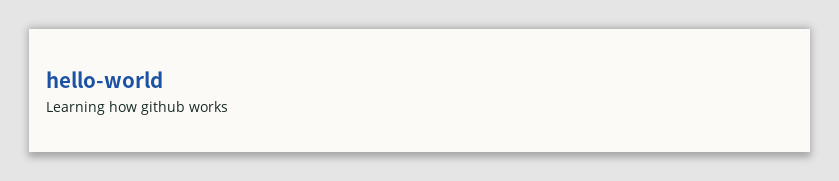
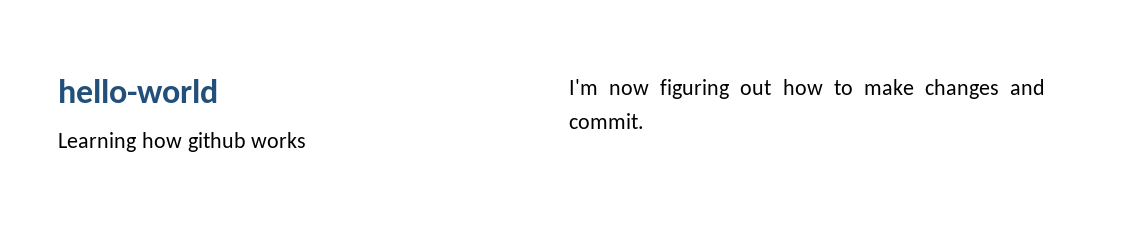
+ I'm now figuring out how to make changes and commit.

